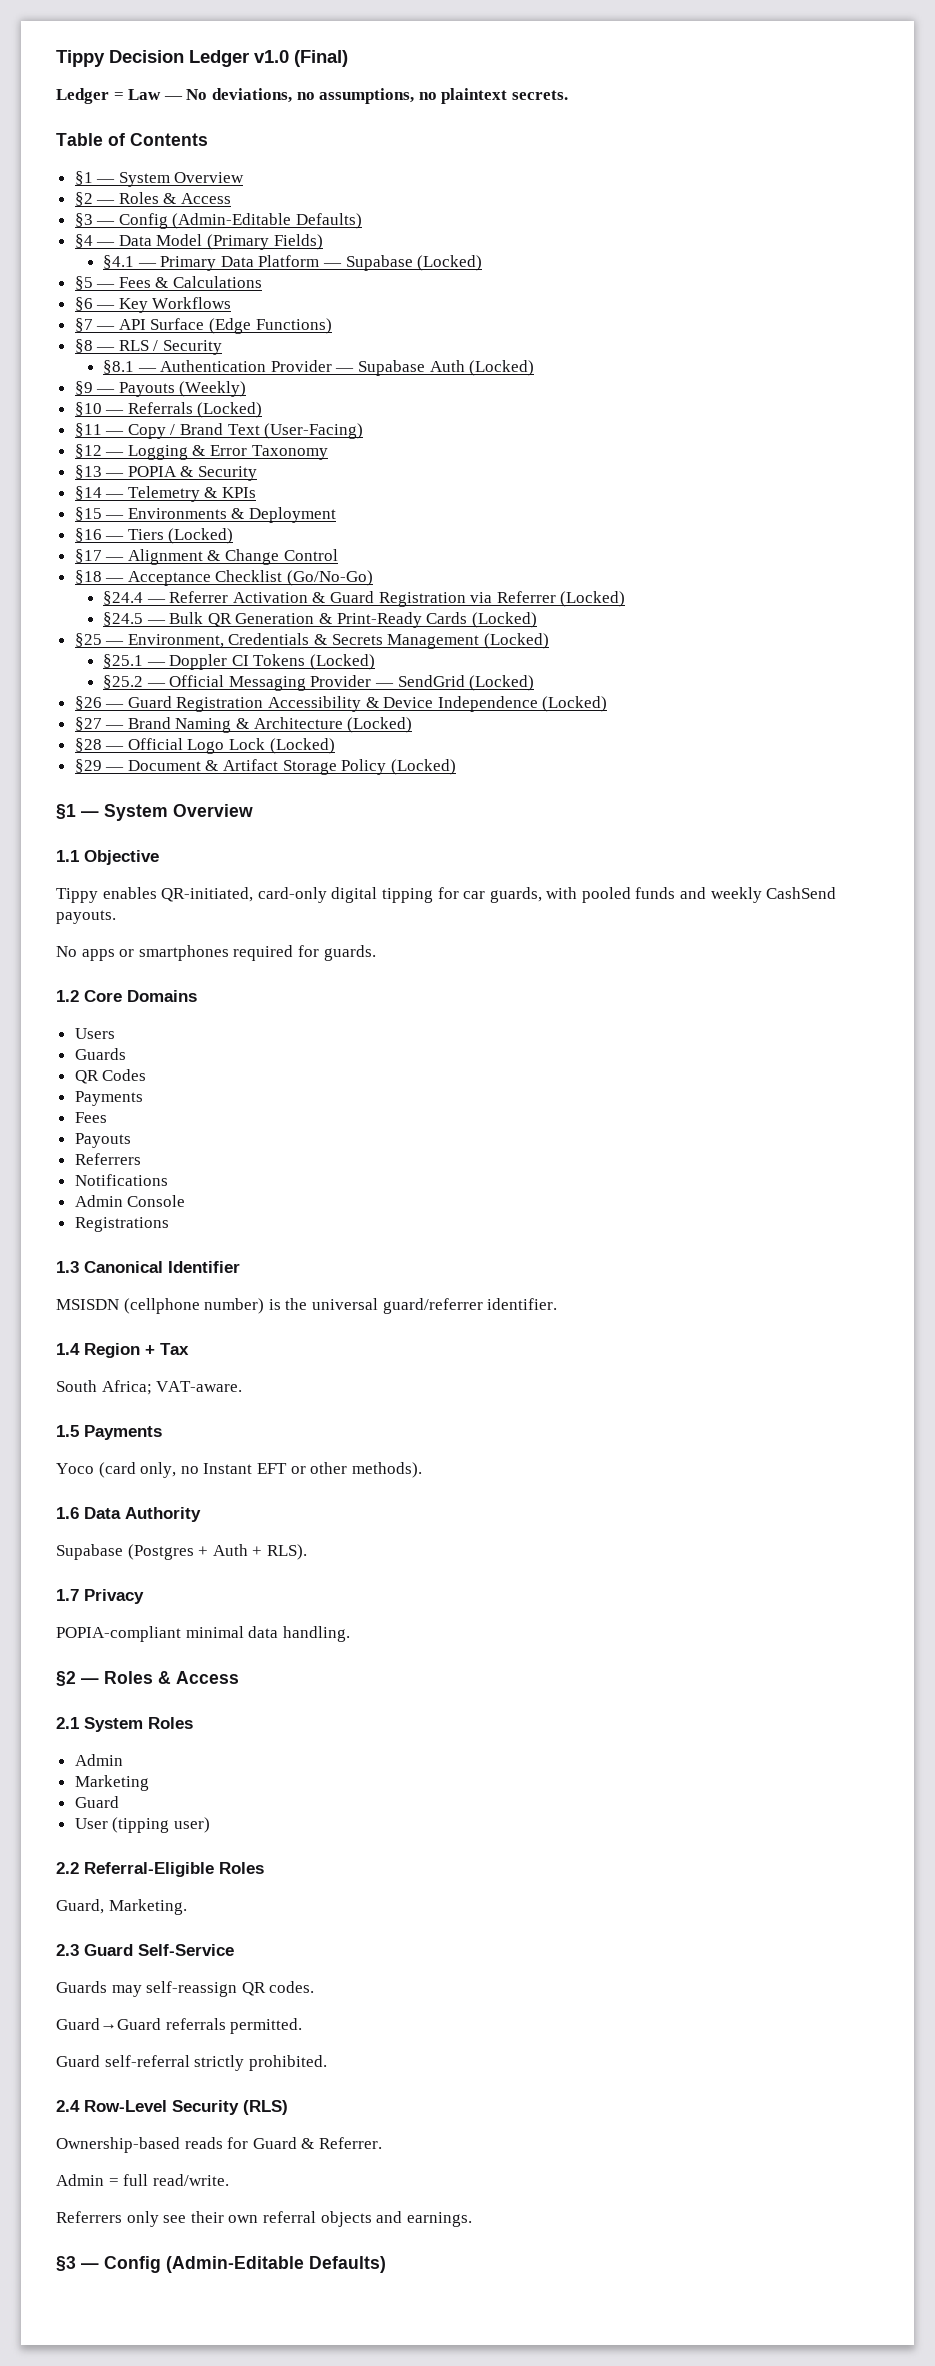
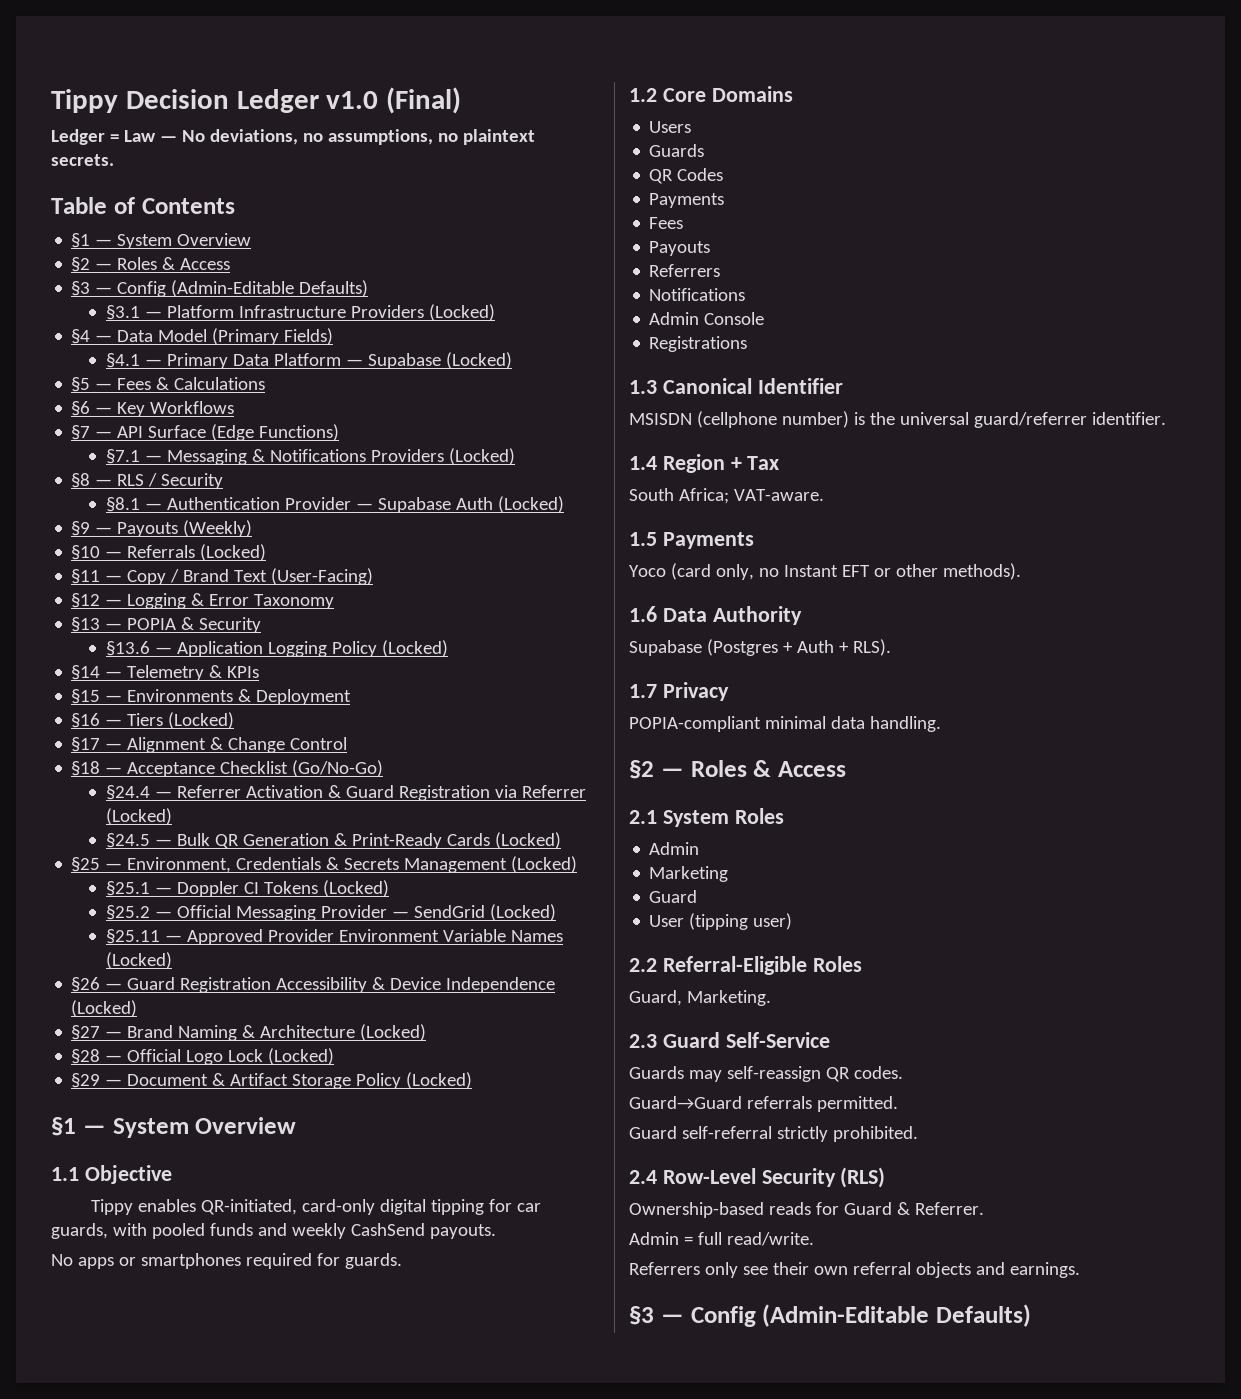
+ §3.1 — Platform Infrastructure Providers (Locked)
+ §7.1 — Messaging & Notifications Providers (Locked)
+ §13.6 — Application Logging Policy (Locked)
+ §25.11 — Approved Provider Environment Variable Names (Locked)

